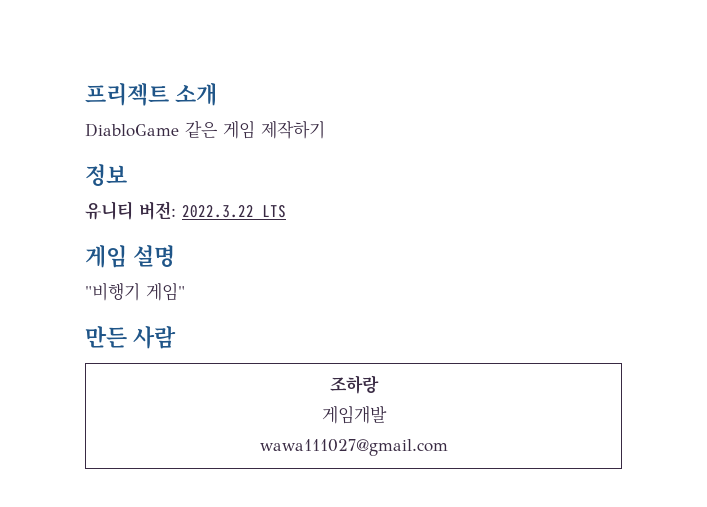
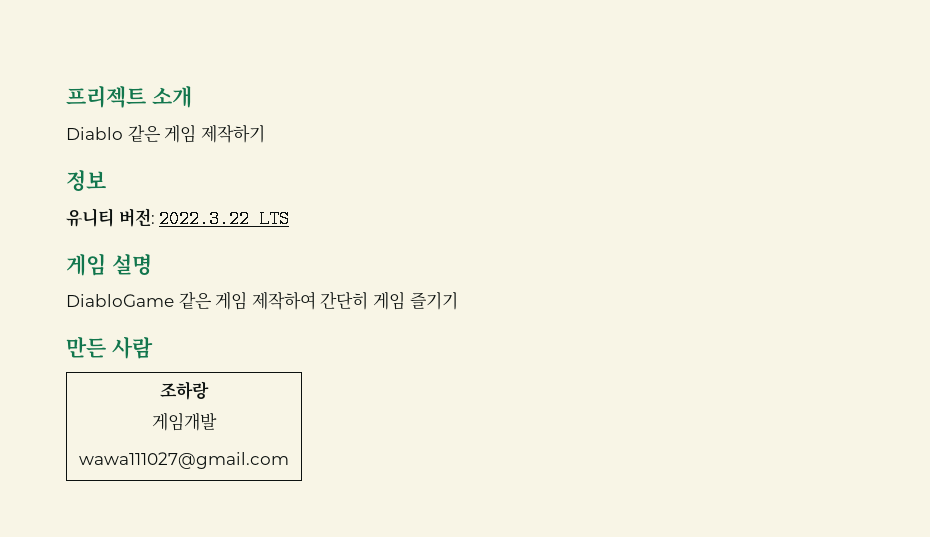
- DiabloGame 같은 게임 제작하기
+ Diablo 같은 게임 제작하기
- "비행기 게임"
+ DiabloGame 같은 게임 제작하여 간단히 게임 즐기기

